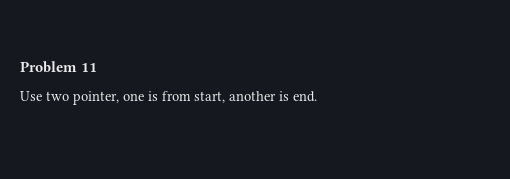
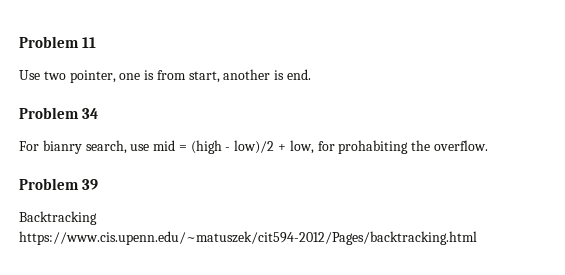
+ Problem 34
+ For bianry search, use mid = (high - low)/2 + low, for prohabiting the overflow.
+ Problem 39
+ Backtracking https://www.cis.upenn.edu/~matuszek/cit594-2012/Pages/backtracking.html

